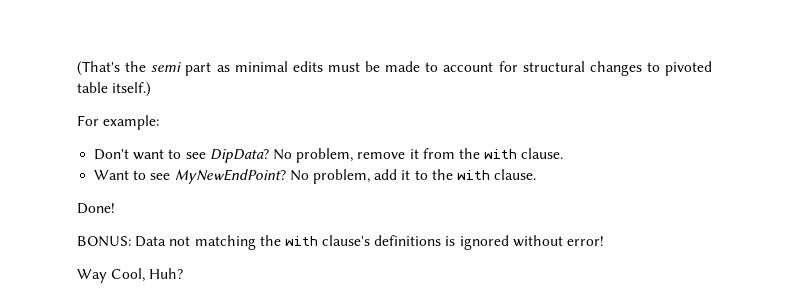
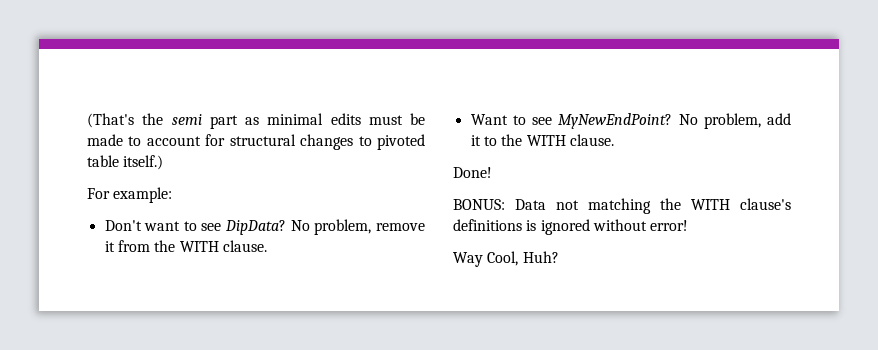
- No problem, remove it from the with clause.
+ No problem, remove it from the WITH clause.
- No problem, add it to the with clause.
+ No problem, add it to the WITH clause.
- BONUS: Data not matching the with clause's definitions is ignored without error!
+ BONUS: Data not matching the WITH clause's definitions is ignored without error!

